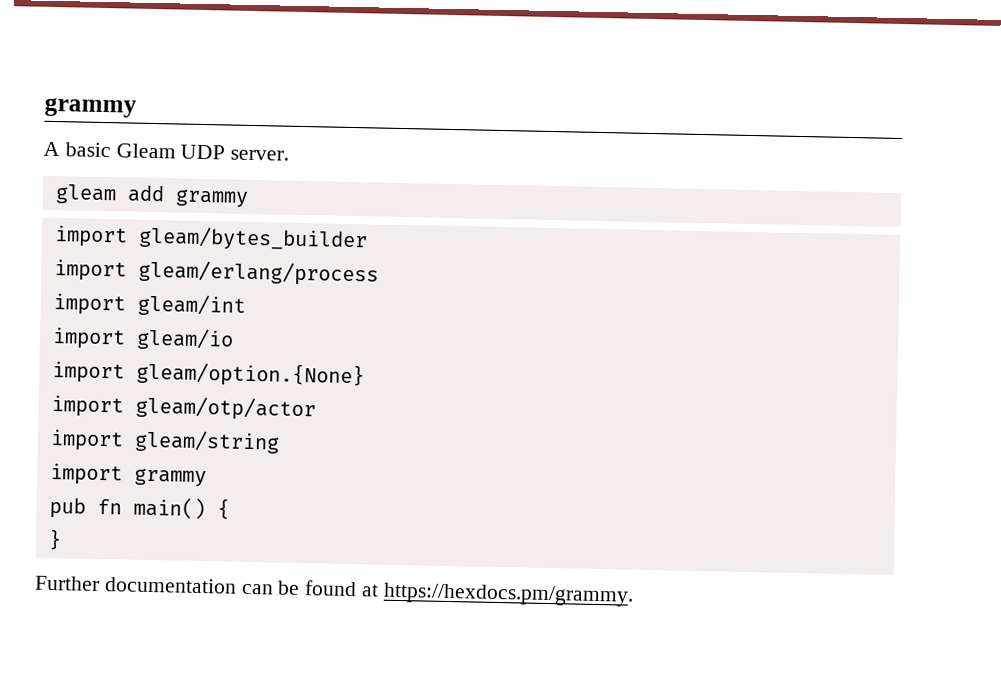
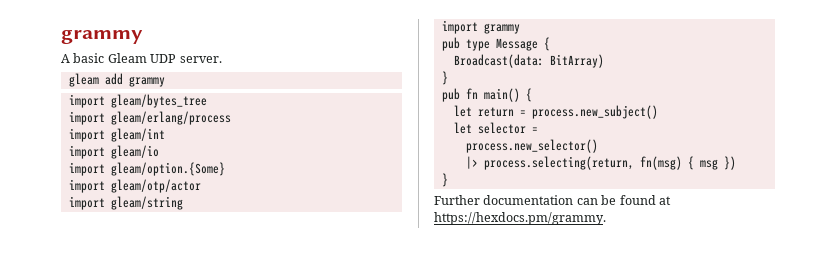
- import gleam/bytes_builder
+ import gleam/bytes_tree
- import gleam/option.{None}
+ import gleam/option.{Some}
+ pub type Message {
+ Broadcast(data: BitArray)
+ }
  pub fn main() {
+ let return = process.new_subject()
+ let selector =
+ process.new_selector()
+ |> process.selecting(return, fn(msg) { msg })

